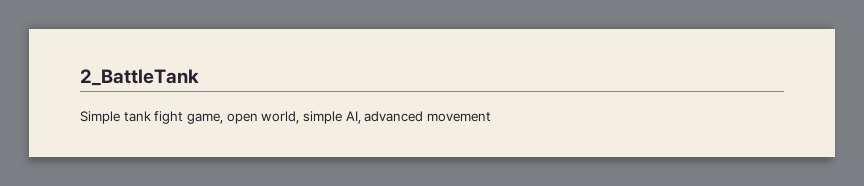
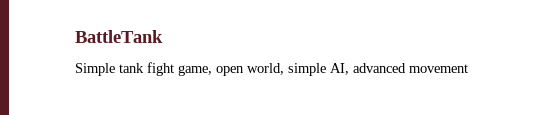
- 2_BattleTank
+ BattleTank

